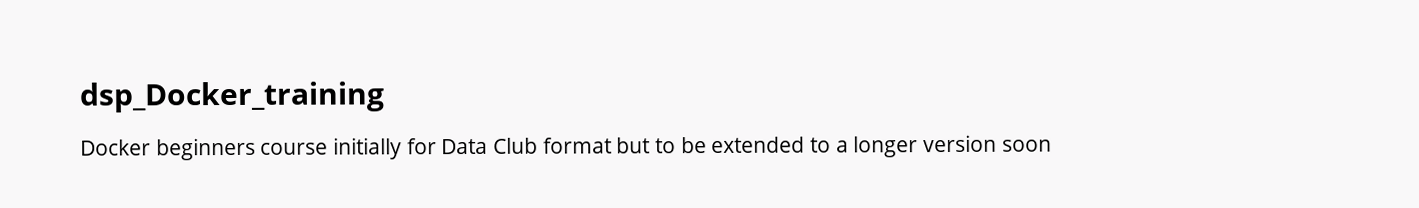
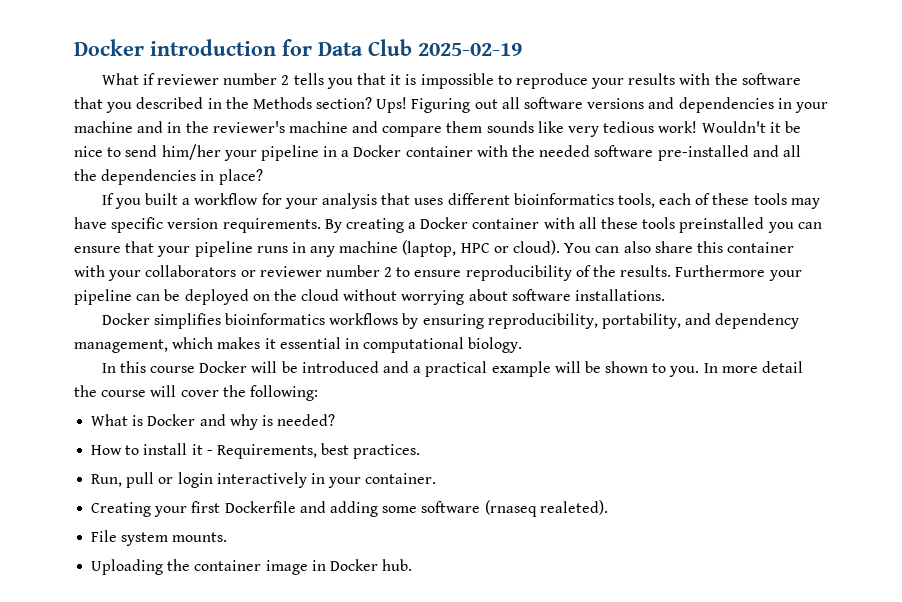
- dsp_Docker_training
- Docker beginners course initially for Data Club format but to be extended to a longer version soon
+ Docker introduction for Data Club 2025-02-19
+ What if reviewer number 2 tells you that it is impossible to reproduce your results with the software that you described in the Methods section? Ups! Figuring out all software versions and dependencies in your machine and in the reviewer's machine and compare them sounds like very tedious work! Wouldn't it be nice to send him/her your pipeline in a Docker container with the needed software pre-installed and all the dependencies in place?
+ If you built a workflow for your analysis that uses different bioinformatics tools, each of these tools may have specific version requirements. By creating a Docker container with all these tools preinstalled you can ensure that your pipeline runs in any machine (laptop, HPC or cloud). You can also share this container with your collaborators or reviewer number 2 to ensure reproducibility of the results. Furthermore your pipeline can be deployed on the cloud without worrying about software installations.
+ Docker simplifies bioinformatics workflows by ensuring reproducibility, portability, and dependency management, which makes it essential in computational biology.
+ In this course Docker will be introduced and a practical example will be shown to you. In more detail the course will cover the following:
+ What is Docker and why is needed?
+ How to install it - Requirements, best practices.
+ Run, pull or login interactively in your container.
+ Creating your first Dockerfile and adding some software (rnaseq realeted).
+ File system mounts.
+ Uploading the container image in Docker hub.

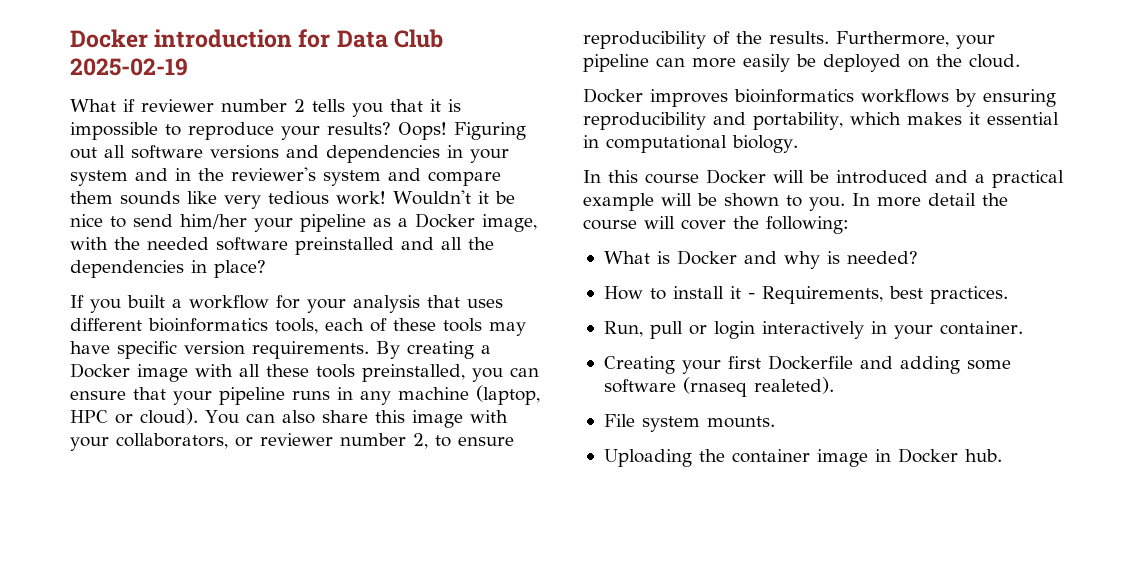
- What if reviewer number 2 tells you that it is impossible to reproduce your results with the software that you described in the Methods section? Ups!
+ What if reviewer number 2 tells you that it is impossible to reproduce your results? Oops!
- Figuring out all software versions and dependencies in your machine and in the reviewer's machine and compare them sounds like very tedious work!
+ Figuring out all software versions and dependencies in your system and in the reviewer's system and compare them sounds like very tedious work!
- Wouldn't it be nice to send him/her your pipeline in a Docker container with the needed software pre-installed and all the dependencies in place?
+ Wouldn't it be nice to send him/her your pipeline as a Docker image, with the needed software preinstalled and all the dependencies in place?
- By creating a Docker container with all these tools preinstalled you can ensure that your pipeline runs in any machine (laptop, HPC or cloud).
+ By creating a Docker image with all these tools preinstalled, you can ensure that your pipeline runs in any machine (laptop, HPC or cloud).
- You can also share this container with your collaborators or reviewer number 2 to ensure reproducibility of the results.
+ You can also share this image with your collaborators, or reviewer number 2, to ensure reproducibility of the results.
- Furthermore your pipeline can be deployed on the cloud without worrying about software installations.
- Docker simplifies bioinformatics workflows by ensuring reproducibility, portability, and dependency management, which makes it essential in computational biology.
+ Furthermore, your pipeline can more easily be deployed on the cloud.
+ Docker improves bioinformatics workflows by ensuring reproducibility and portability, which makes it essential in computational biology.

